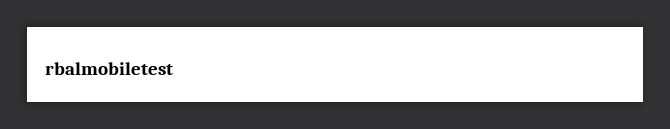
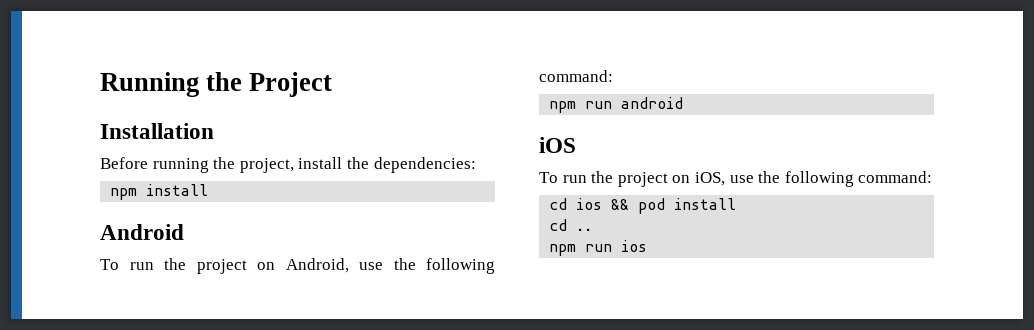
- rbalmobiletest
+ Running the Project
+ Installation
+ Before running the project, install the dependencies:
+ npm install
+ Android
+ To run the project on Android, use the following command:
+ npm run android
+ iOS
+ To run the project on iOS, use the following command:
+ cd ios && pod install
+ cd ..
+ npm run ios

